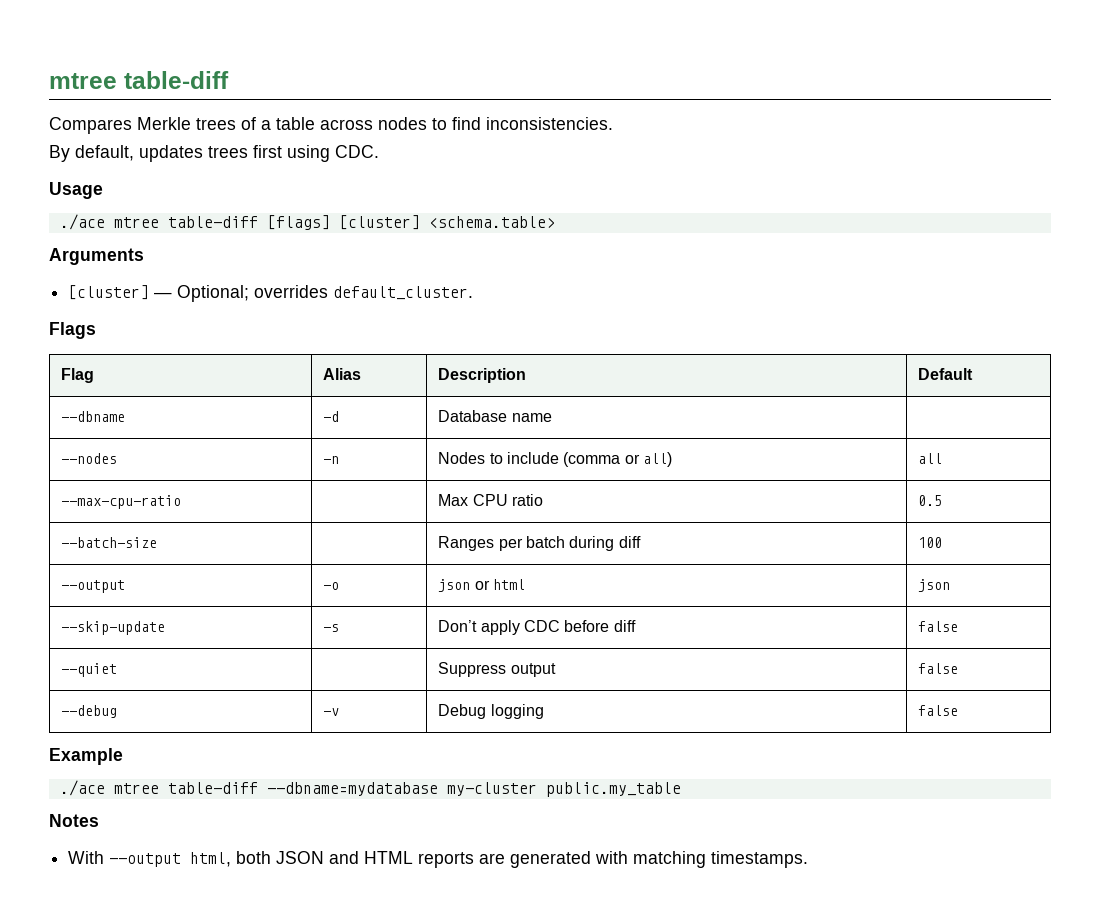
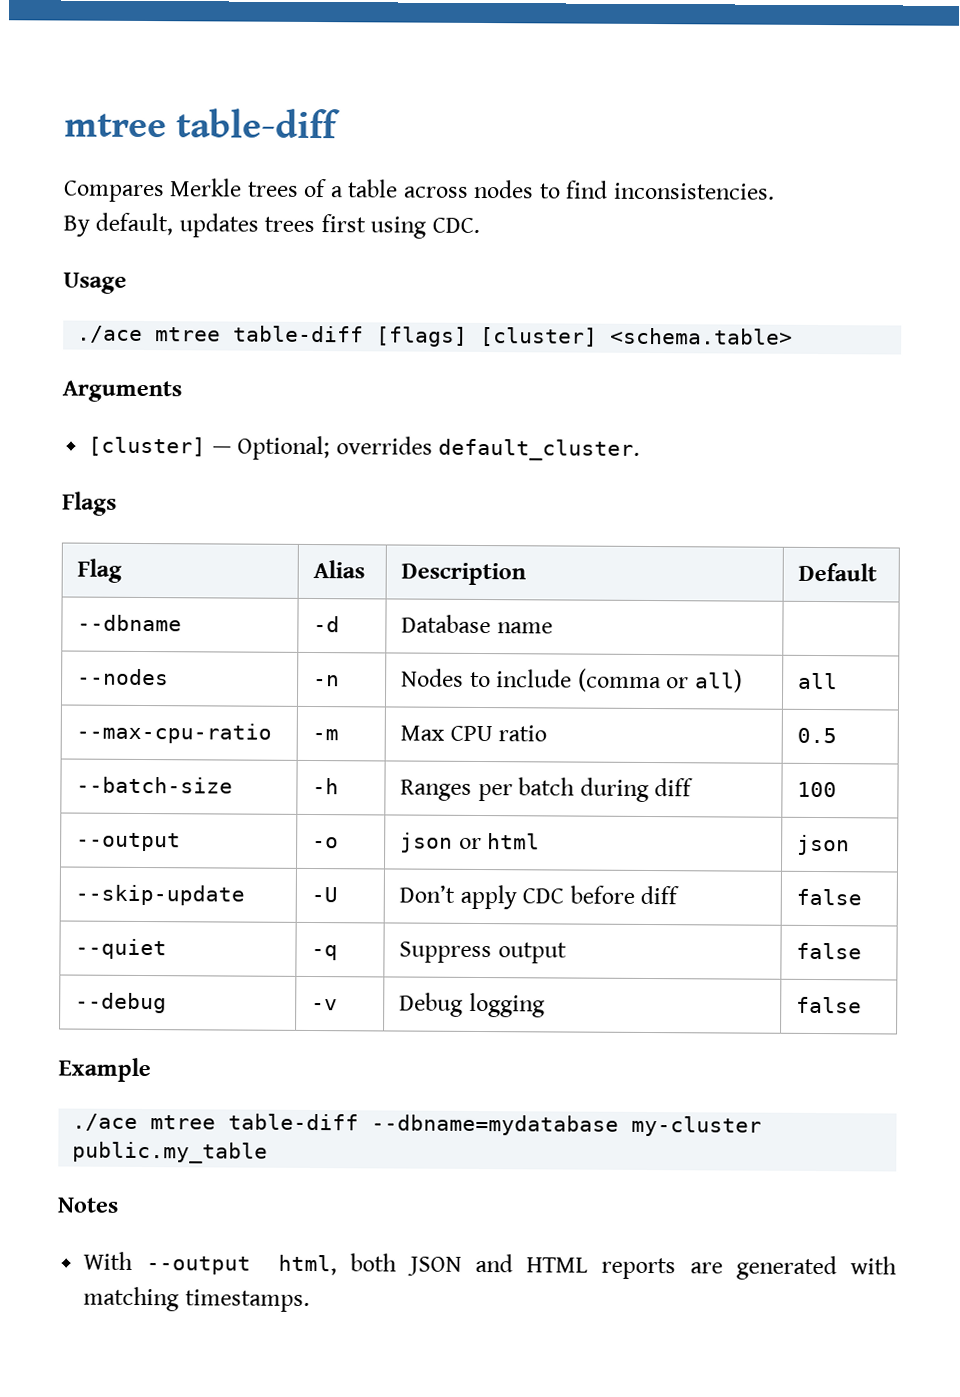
- --max-cpu-ratio | | Max CPU ratio | 0.5
+ --max-cpu-ratio | -m | Max CPU ratio | 0.5
- --batch-size | | Ranges per batch during diff | 100
+ --batch-size | -h | Ranges per batch during diff | 100
- --skip-update | -s | Don’t apply CDC before diff | false
+ --skip-update | -U | Don’t apply CDC before diff | false
- --quiet | | Suppress output | false
+ --quiet | -q | Suppress output | false

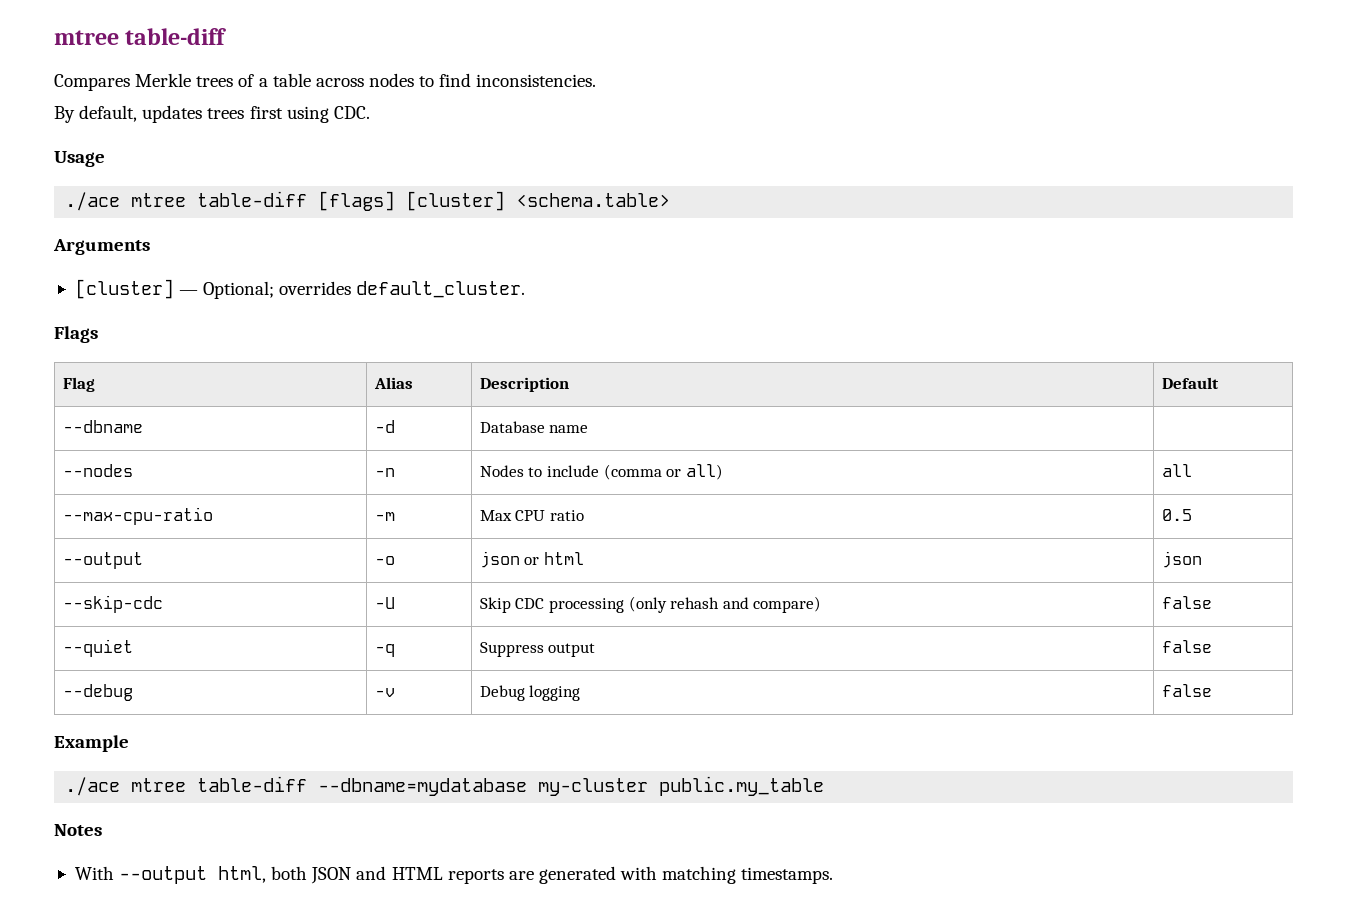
- --batch-size | -h | Ranges per batch during diff | 100
- --skip-update | -U | Don’t apply CDC before diff | false
+ --skip-cdc | -U | Skip CDC processing (only rehash and compare) | false

